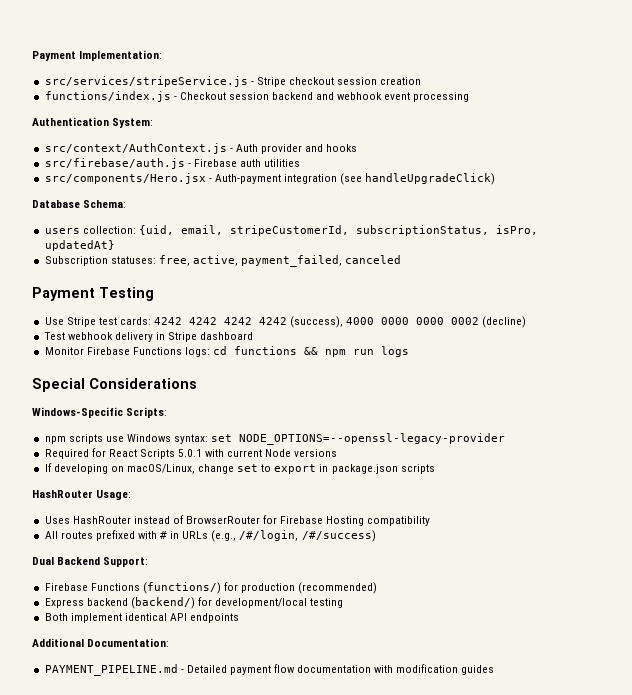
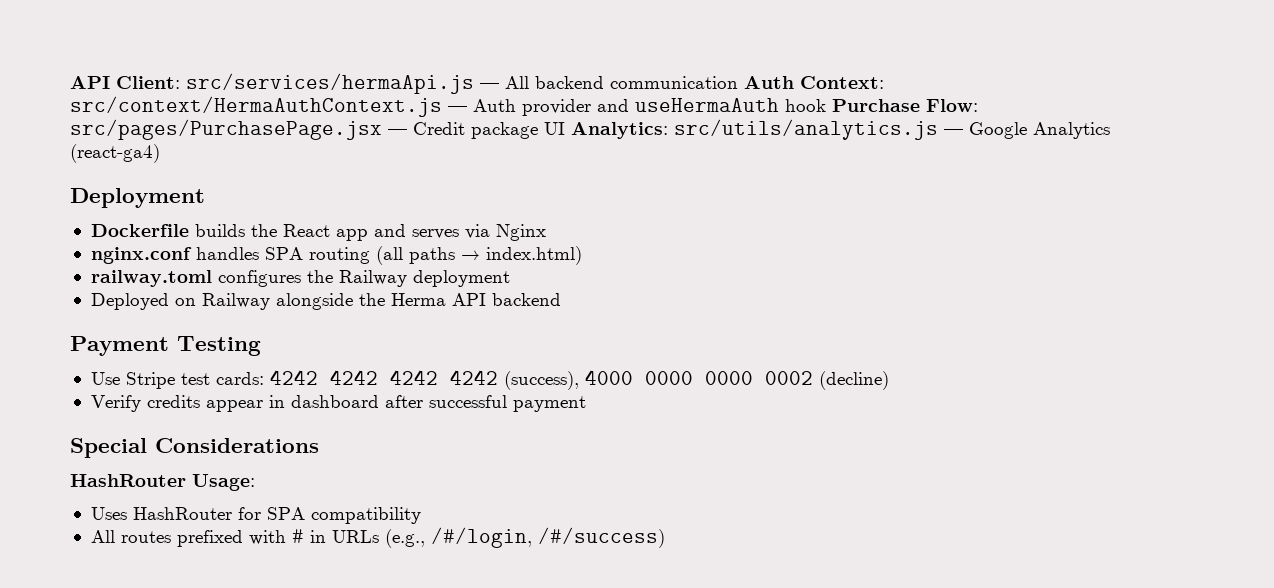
- Payment Implementation:
- src/services/stripeService.js - Stripe checkout session creation
- functions/index.js - Checkout session backend and webhook event processing
- Authentication System:
- src/context/AuthContext.js - Auth provider and hooks
- src/firebase/auth.js - Firebase auth utilities
- src/components/Hero.jsx - Auth-payment integration (see handleUpgradeClick)
- Database Schema:
- users collection: {uid, email, stripeCustomerId, subscriptionStatus, isPro, updatedAt}
- Subscription statuses: free, active, payment_failed, canceled
+ API Client: src/services/hermaApi.js — All backend communication Auth Context: src/context/HermaAuthContext.js — Auth provider and useHermaAuth hook Purchase Flow: src/pages/PurchasePage.jsx — Credit package UI Analytics: src/utils/analytics.js — Google Analytics (react-ga4)
+ Deployment
+ Dockerfile builds the React app and serves via Nginx
+ nginx.conf handles SPA routing (all paths → index.html)
+ railway.toml configures the Railway deployment
+ Deployed on Railway alongside the Herma API backend
- Test webhook delivery in Stripe dashboard
- Monitor Firebase Functions logs: cd functions && npm run logs
+ Verify credits appear in dashboard after successful payment
  Special Considerations
- Windows-Specific Scripts:
- npm scripts use Windows syntax: set NODE_OPTIONS=--openssl-legacy-provider
- Required for React Scripts 5.0.1 with current Node versions
- If developing on macOS/Linux, change set to export in package.json scripts
  HashRouter Usage:
- Uses HashRouter instead of BrowserRouter for Firebase Hosting compatibility
+ Uses HashRouter for SPA compatibility
- Dual Backend Support:
- Firebase Functions (functions/) for production (recommended)
- Express backend (backend/) for development/local testing
- Both implement identical API endpoints
- Additional Documentation:
- PAYMENT_PIPELINE.md - Detailed payment flow documentation with modification guides

